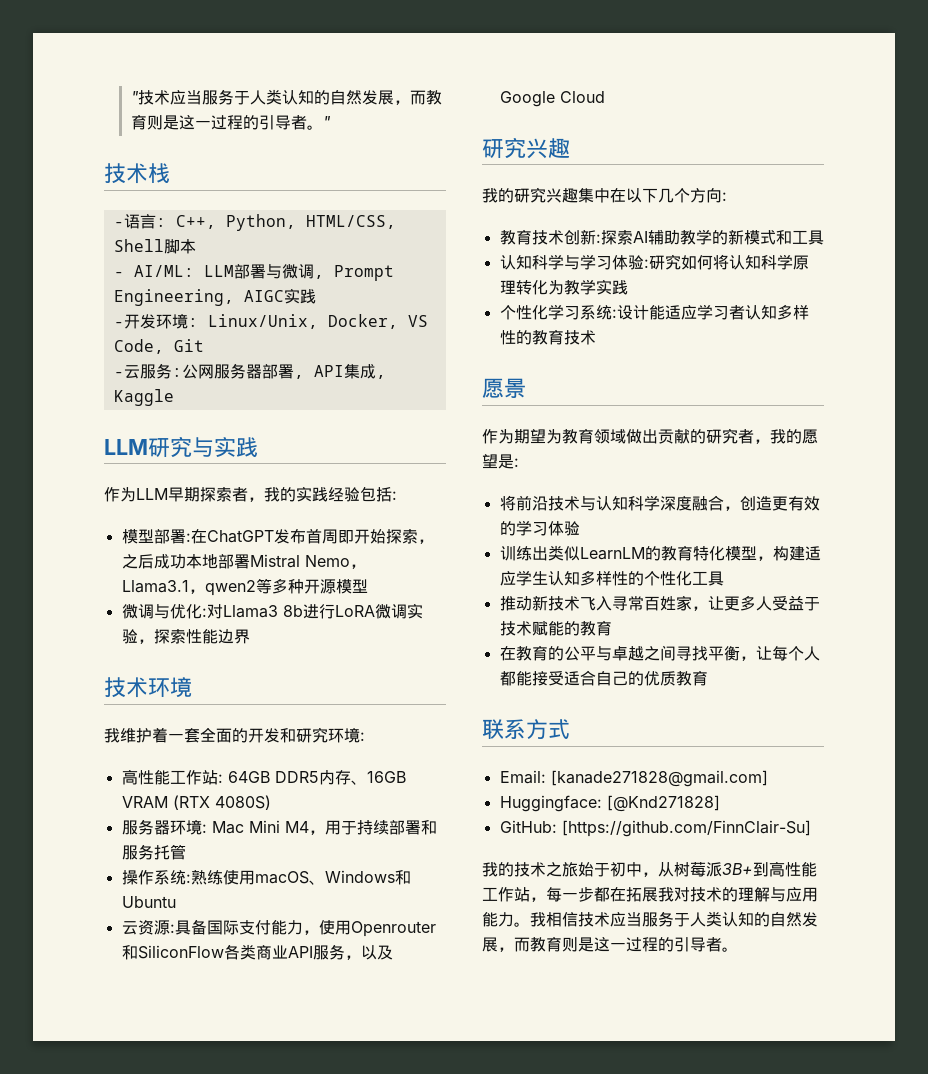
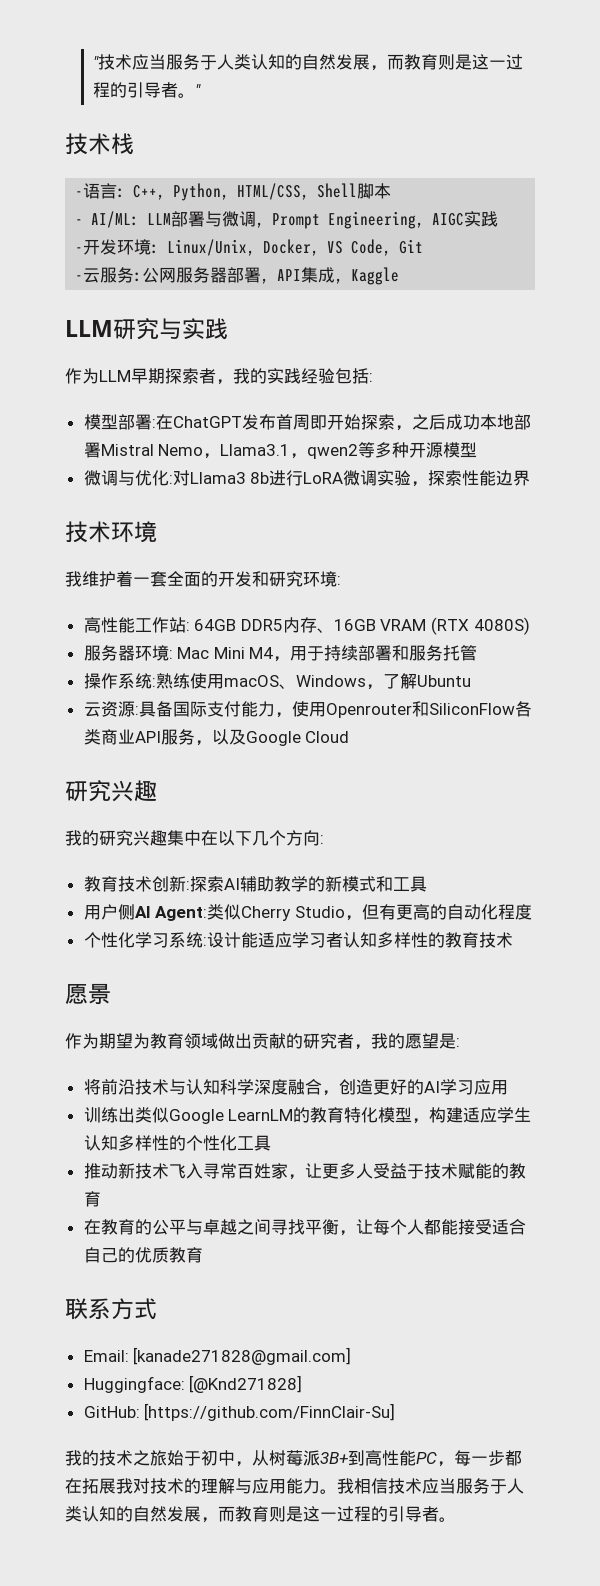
- 操作系统:熟练使用macOS、Windows和Ubuntu
+ 操作系统:熟练使用macOS、Windows，了解Ubuntu
- 认知科学与学习体验:研究如何将认知科学原理转化为教学实践
+ 用户侧AI Agent:类似Cherry Studio，但有更高的自动化程度
- 将前沿技术与认知科学深度融合，创造更有效的学习体验
+ 将前沿技术与认知科学深度融合，创造更好的AI学习应用
- 训练出类似LearnLM的教育特化模型，构建适应学生认知多样性的个性化工具
+ 训练出类似Google LearnLM的教育特化模型，构建适应学生认知多样性的个性化工具
- 我的技术之旅始于初中，从树莓派3B+到高性能工作站，每一步都在拓展我对技术的理解与应用能力。
+ 我的技术之旅始于初中，从树莓派3B+到高性能PC，每一步都在拓展我对技术的理解与应用能力。

